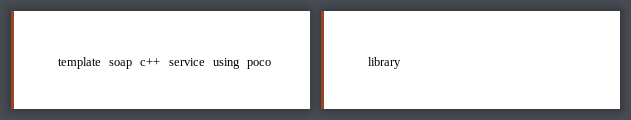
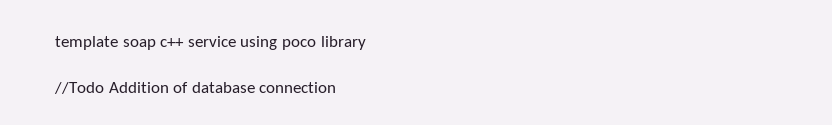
+ //Todo Addition of database connection

